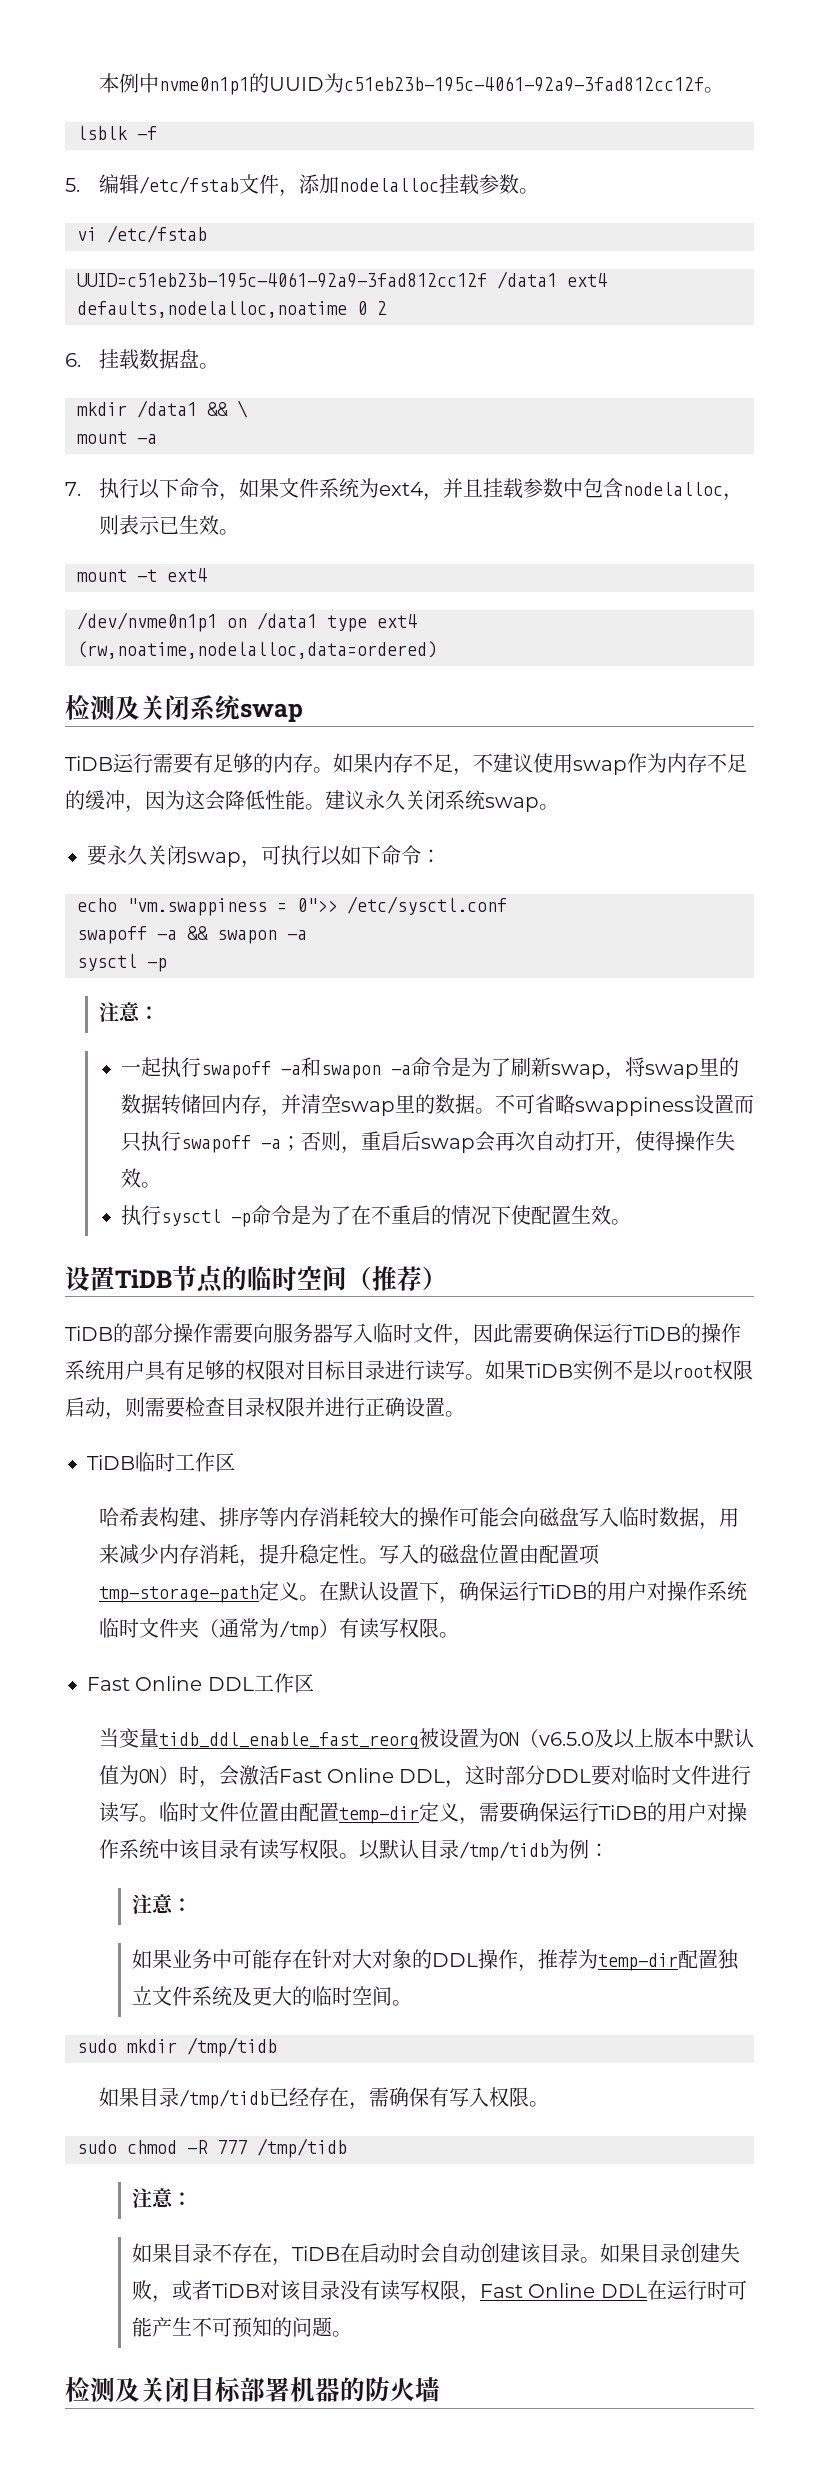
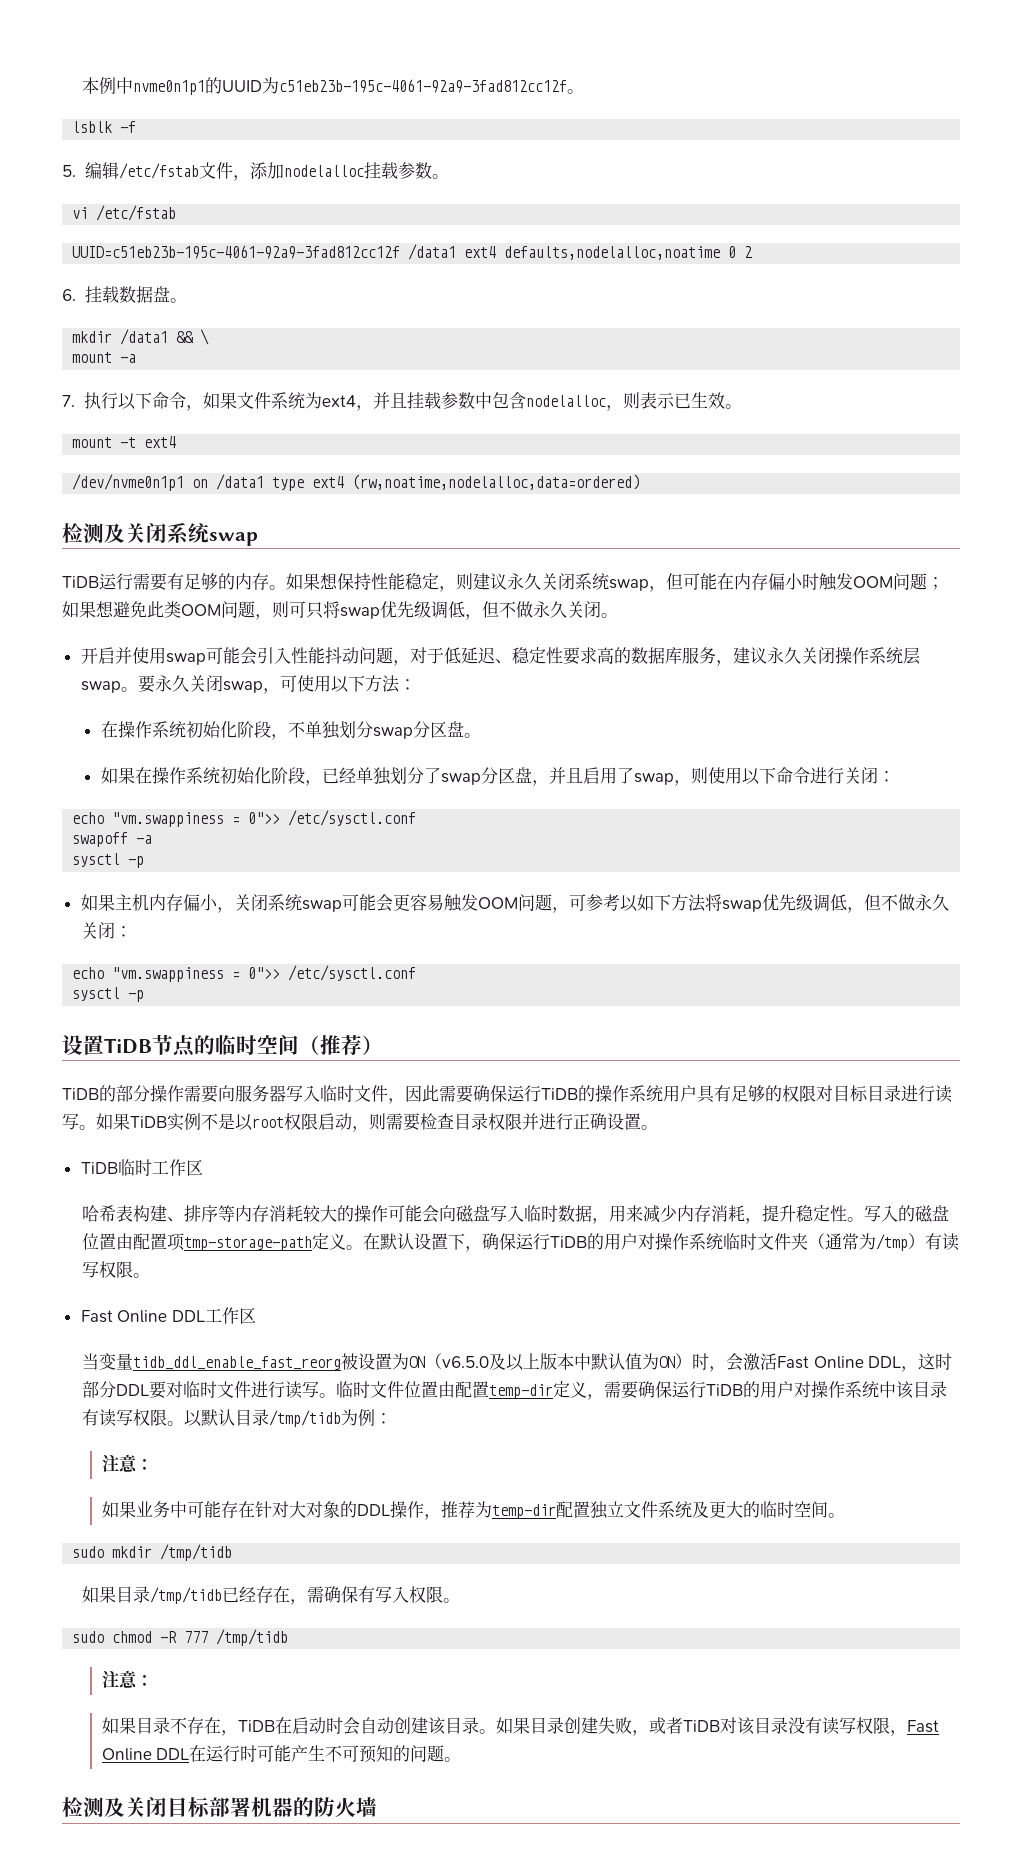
- 如果内存不足，不建议使用swap作为内存不足的缓冲，因为这会降低性能。建议永久关闭系统swap。
- 要永久关闭swap，可执行以如下命令：
+ 如果想保持性能稳定，则建议永久关闭系统swap，但可能在内存偏小时触发OOM问题；如果想避免此类OOM问题，则可只将swap优先级调低，但不做永久关闭。
+ 开启并使用swap可能会引入性能抖动问题，对于低延迟、稳定性要求高的数据库服务，建议永久关闭操作系统层swap。要永久关闭swap，可使用以下方法：
+ 在操作系统初始化阶段，不单独划分swap分区盘。
+ 如果在操作系统初始化阶段，已经单独划分了swap分区盘，并且启用了swap，则使用以下命令进行关闭：
- swapoff -a && swapon -a
+ swapoff -a
  sysctl -p
- 注意：
- 一起执行swapoff -a和swapon -a命令是为了刷新swap，将swap里的数据转储回内存，并清空swap里的数据。不可省略swappiness设置而只执行swapoff -a；否则，重启后swap会再次自动打开，使得操作失效。
- 执行sysctl -p命令是为了在不重启的情况下使配置生效。
+ 如果主机内存偏小，关闭系统swap可能会更容易触发OOM问题，可参考以如下方法将swap优先级调低，但不做永久关闭：
+ echo "vm.swappiness = 0">> /etc/sysctl.conf
+ sysctl -p

